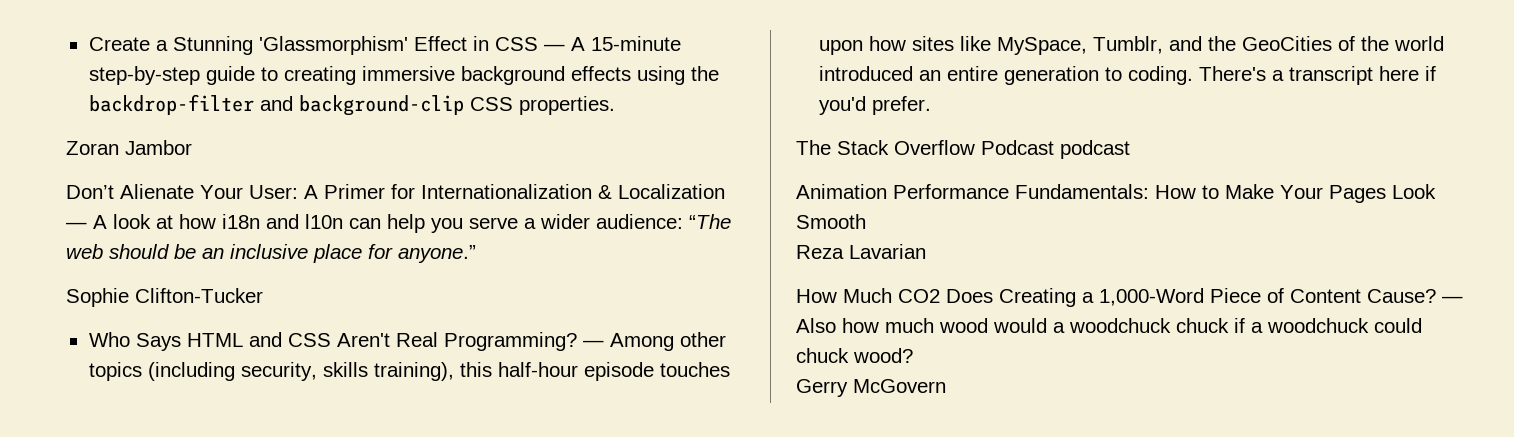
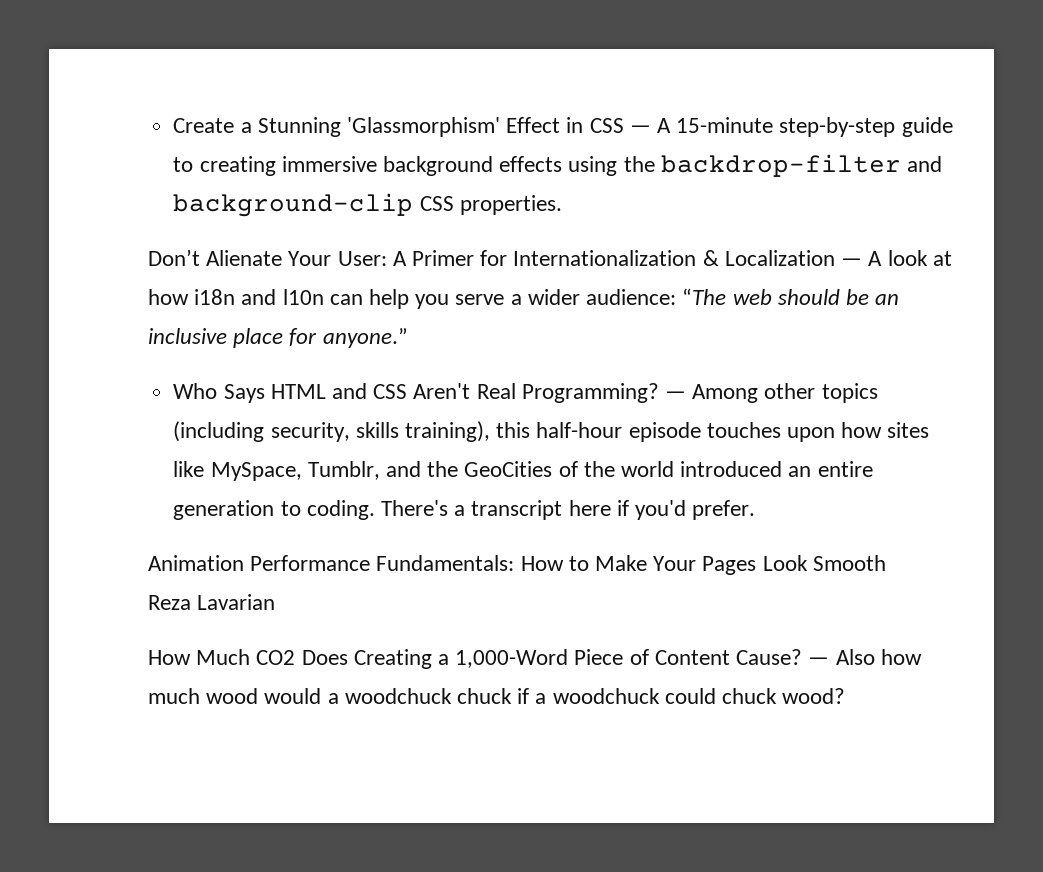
- Zoran Jambor
- Sophie Clifton-Tucker
- The Stack Overflow Podcast podcast
- Gerry McGovern

